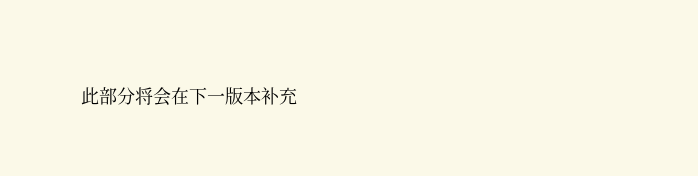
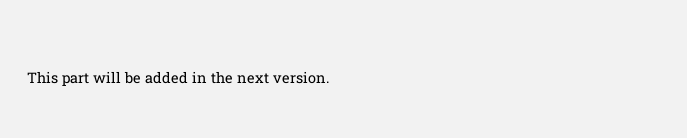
- 此部分将会在下一版本补充
+ This part will be added in the next version.

